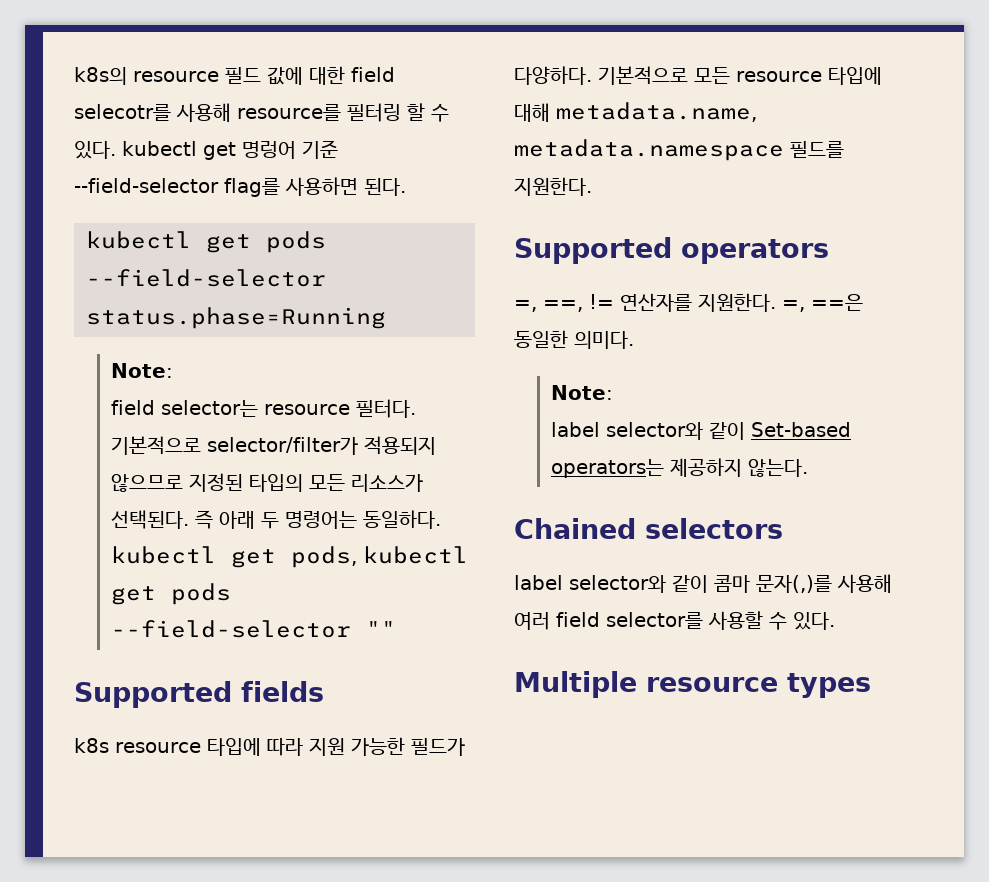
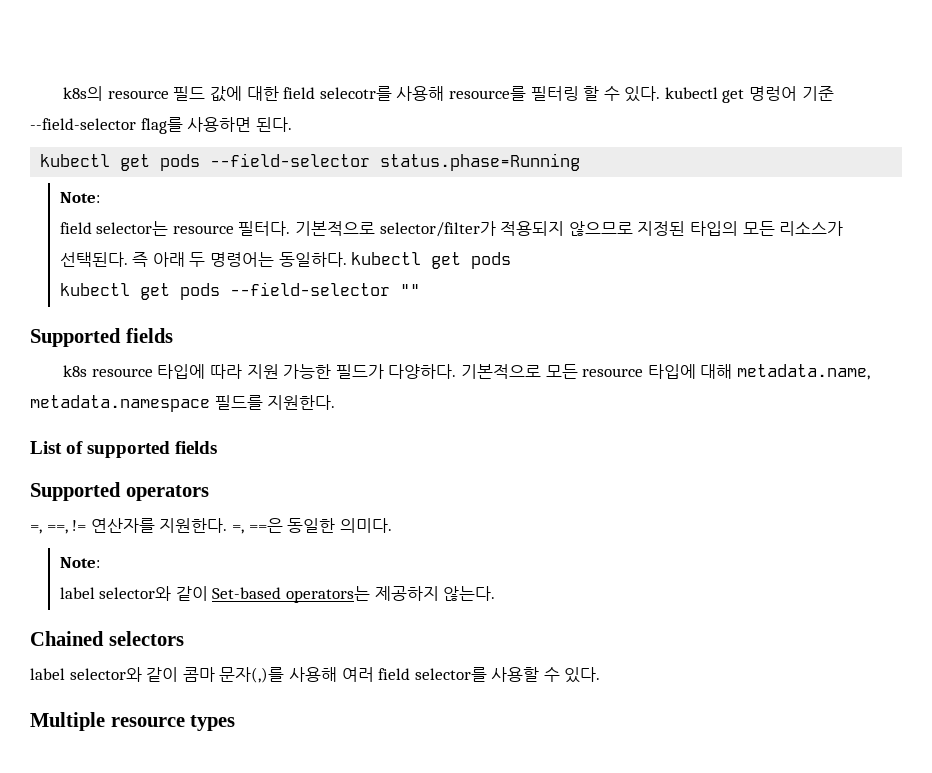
- 즉 아래 두 명령어는 동일하다. kubectl get pods, kubectl get pods --field-selector ""
+ 즉 아래 두 명령어는 동일하다. kubectl get pods
+ kubectl get pods --field-selector ""
+ List of supported fields

